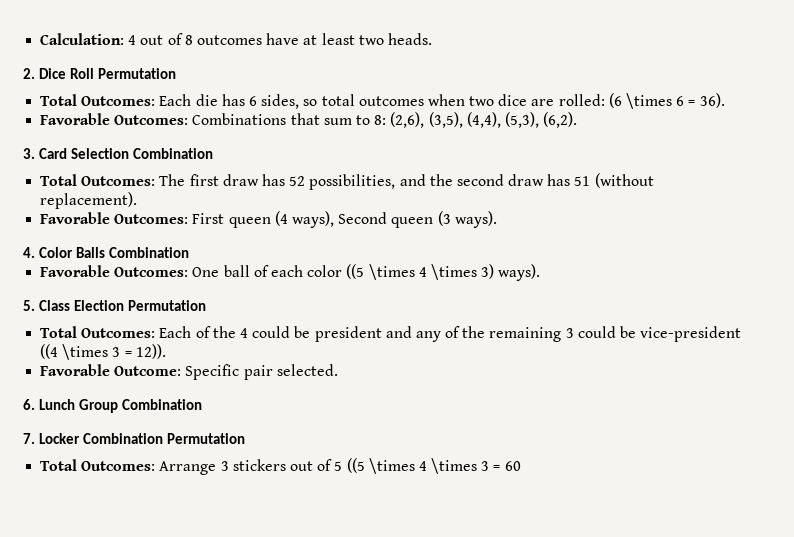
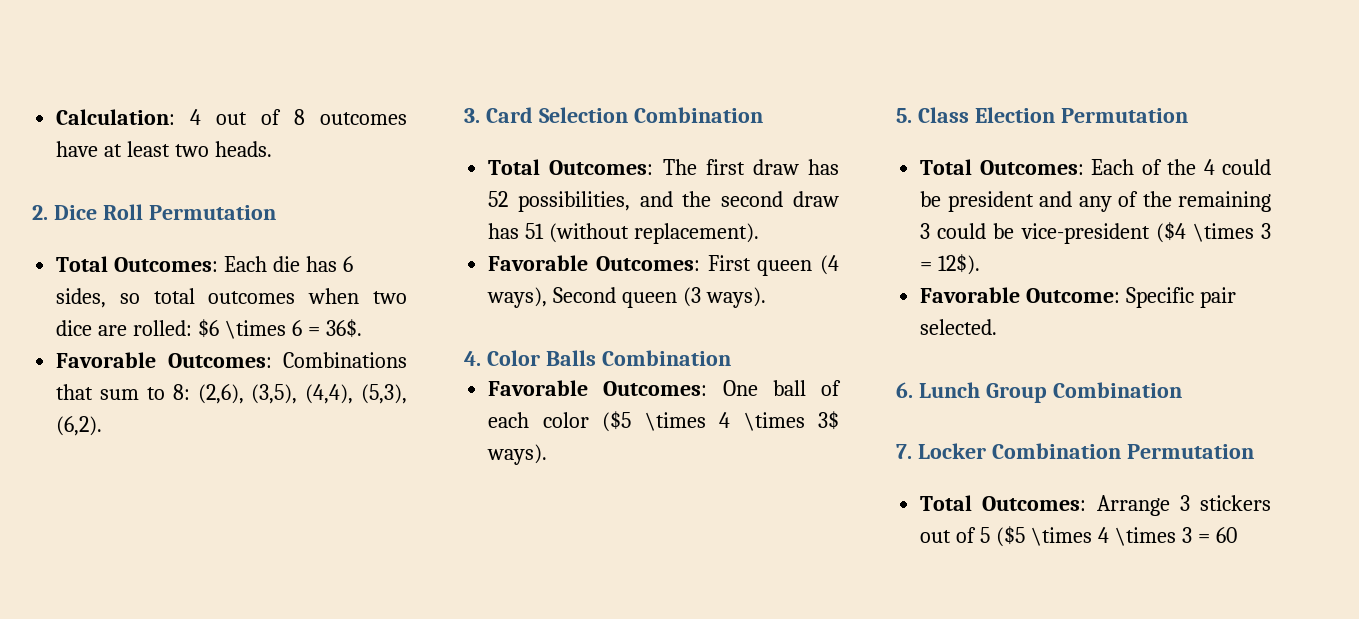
- Total Outcomes: Each die has 6 sides, so total outcomes when two dice are rolled: (6 \times 6 = 36).
+ Total Outcomes: Each die has 6 sides, so total outcomes when two dice are rolled: $6 \times 6 = 36$.
- Favorable Outcomes: One ball of each color ((5 \times 4 \times 3) ways).
+ Favorable Outcomes: One ball of each color ($5 \times 4 \times 3$ ways).
- Total Outcomes: Each of the 4 could be president and any of the remaining 3 could be vice-president ((4 \times 3 = 12)).
+ Total Outcomes: Each of the 4 could be president and any of the remaining 3 could be vice-president ($4 \times 3 = 12$).
- Total Outcomes: Arrange 3 stickers out of 5 ((5 \times 4 \times 3 = 60
+ Total Outcomes: Arrange 3 stickers out of 5 ($5 \times 4 \times 3 = 60

